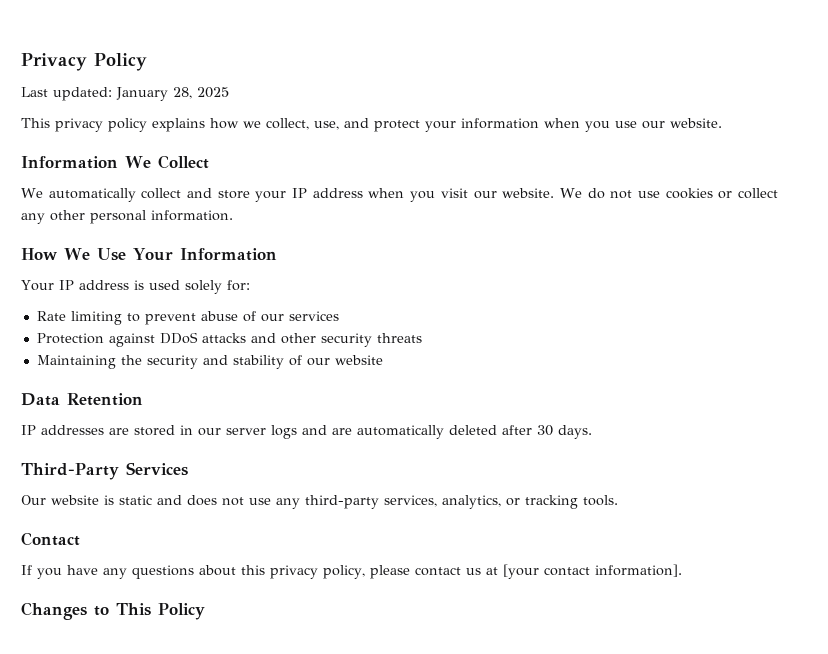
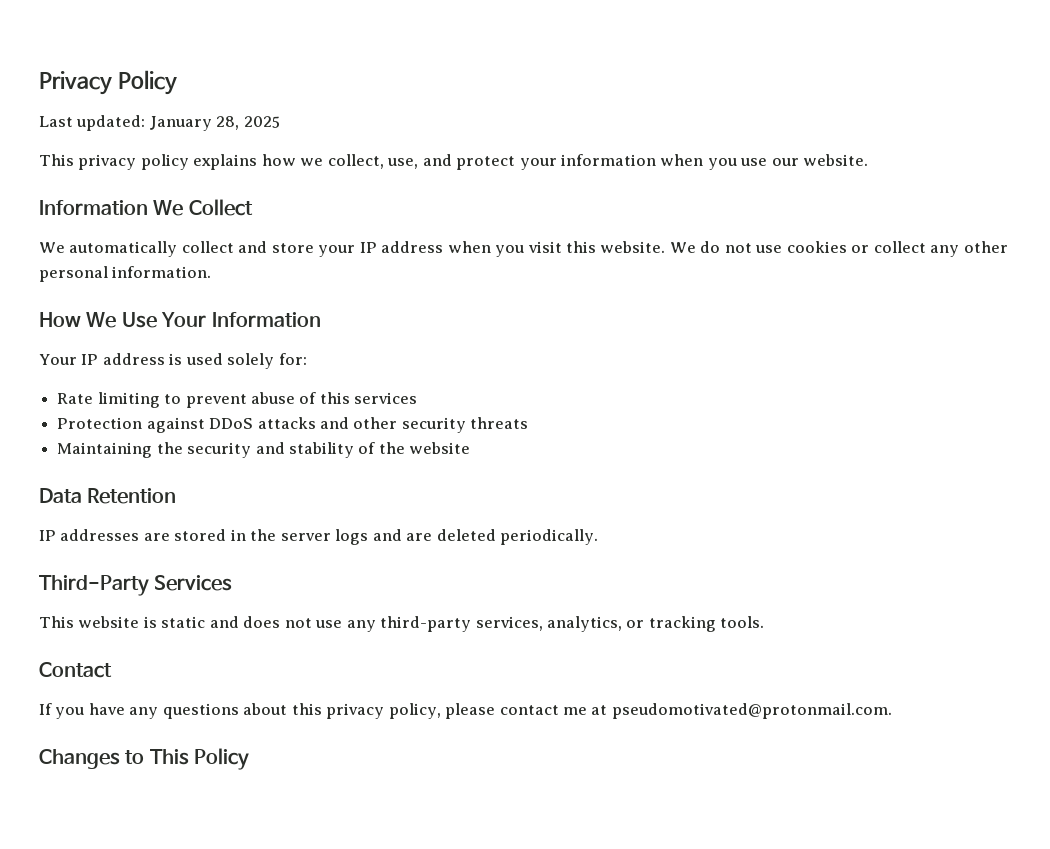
- We automatically collect and store your IP address when you visit our website.
+ We automatically collect and store your IP address when you visit this website.
- Rate limiting to prevent abuse of our services
+ Rate limiting to prevent abuse of this services
- Maintaining the security and stability of our website
+ Maintaining the security and stability of the website
- IP addresses are stored in our server logs and are automatically deleted after 30 days.
+ IP addresses are stored in the server logs and are deleted periodically.
- Our website is static and does not use any third-party services, analytics, or tracking tools.
+ This website is static and does not use any third-party services, analytics, or tracking tools.
- If you have any questions about this privacy policy, please contact us at [your contact information].
+ If you have any questions about this privacy policy, please contact me at pseudomotivated@protonmail.com.

